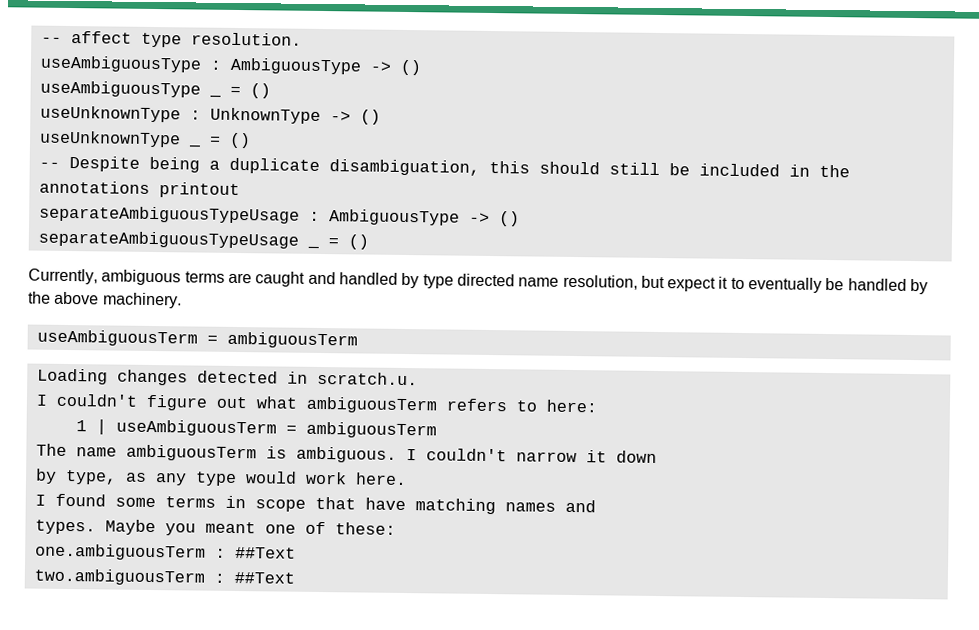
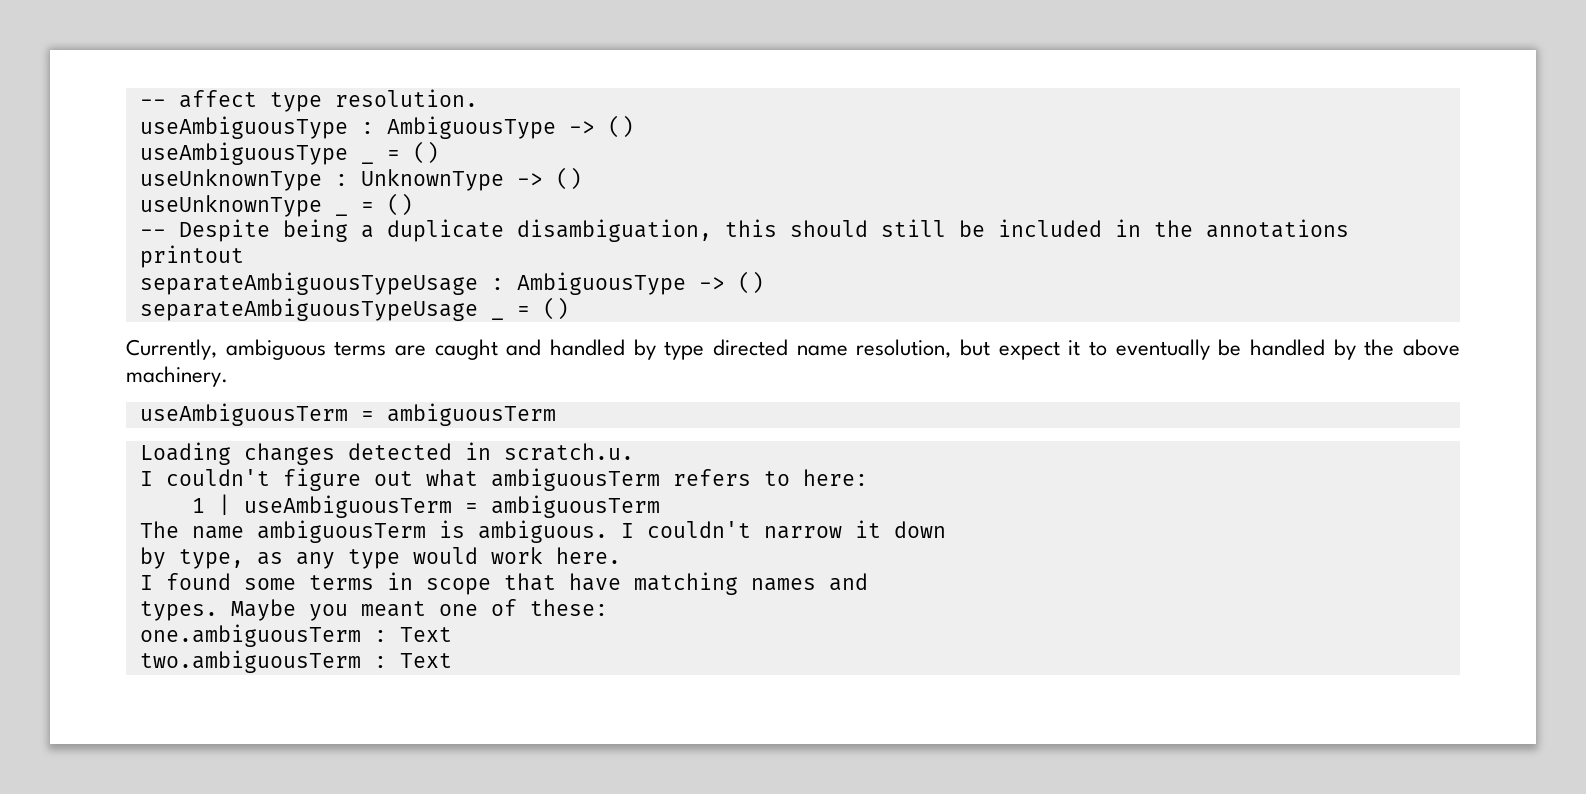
- one.ambiguousTerm : ##Text
+ one.ambiguousTerm : Text
- two.ambiguousTerm : ##Text
+ two.ambiguousTerm : Text

